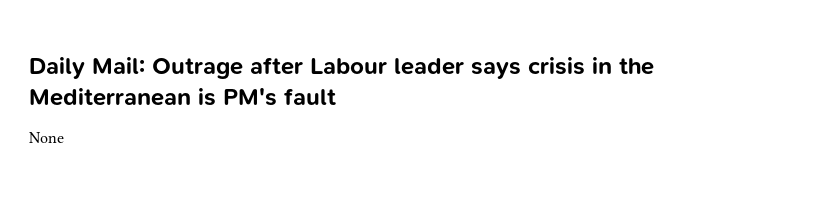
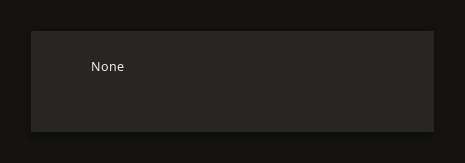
- Daily Mail: Outrage after Labour leader says crisis in the Mediterranean is PM's fault

